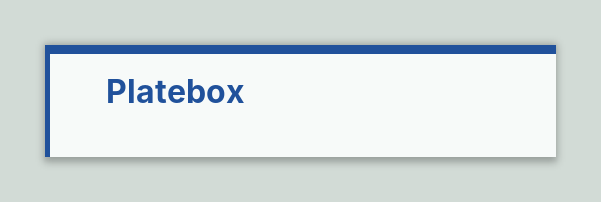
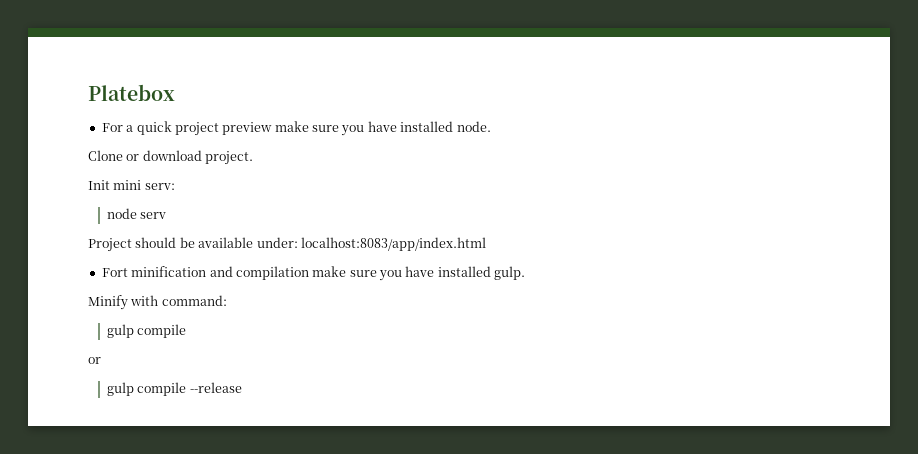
+ For a quick project preview make sure you have installed node.
+ Clone or download project.
+ Init mini serv:
+ node serv
+ Project should be available under: localhost:8083/app/index.html
+ Fort minification and compilation make sure you have installed gulp.
+ Minify with command:
+ gulp compile
+ or
+ gulp compile --release

